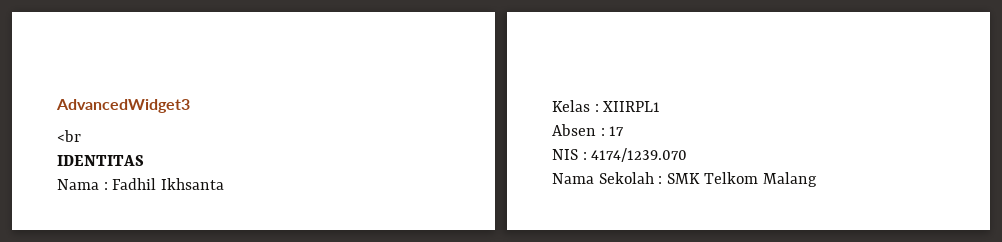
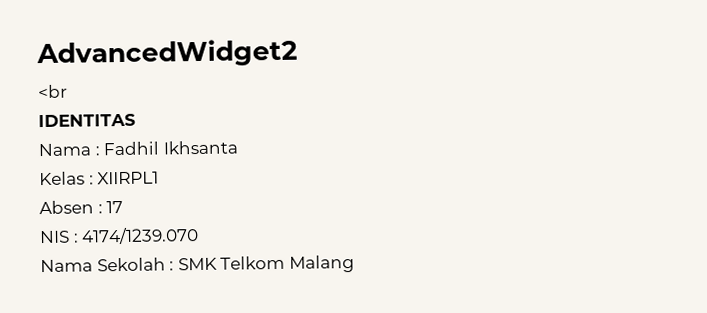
- AdvancedWidget3
+ AdvancedWidget2

